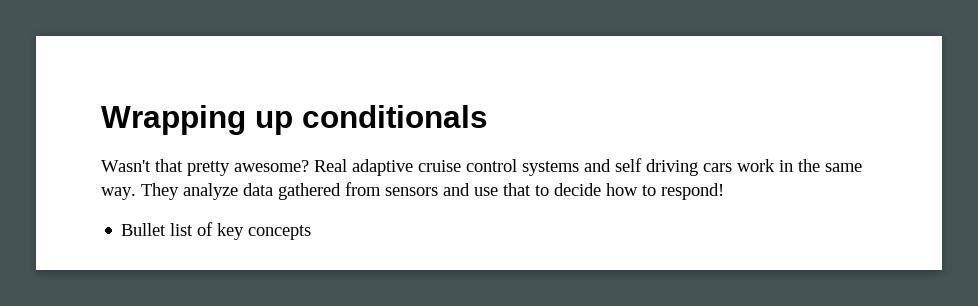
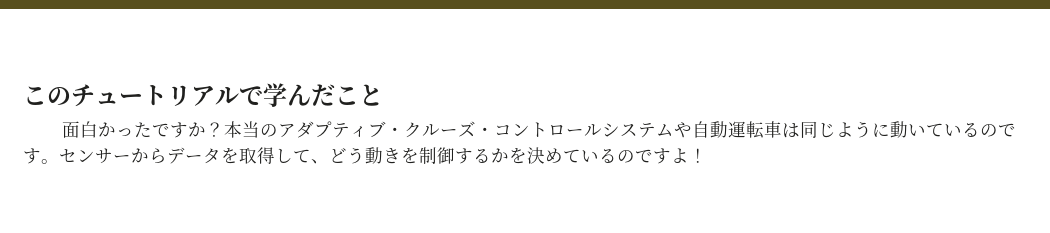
- Wrapping up conditionals
- Wasn't that pretty awesome? Real adaptive cruise control systems and self driving cars work in the same way. They analyze data gathered from sensors and use that to decide how to respond!
- Bullet list of key concepts
+ このチュートリアルで学んだこと
+ 面白かったですか？本当のアダプティブ・クルーズ・コントロールシステムや自動運転車は同じように動いているのです。センサーからデータを取得して、どう動きを制御するかを決めているのですよ！

